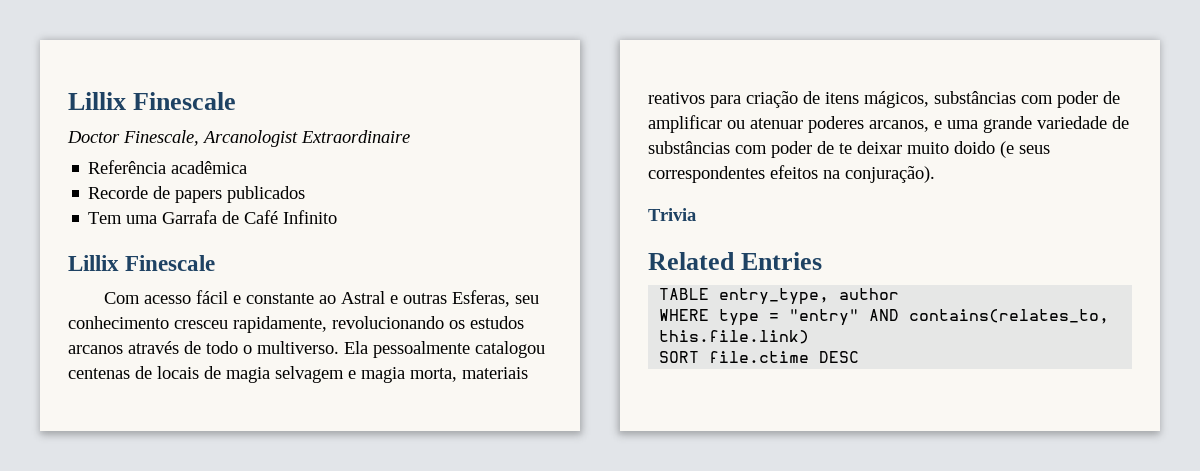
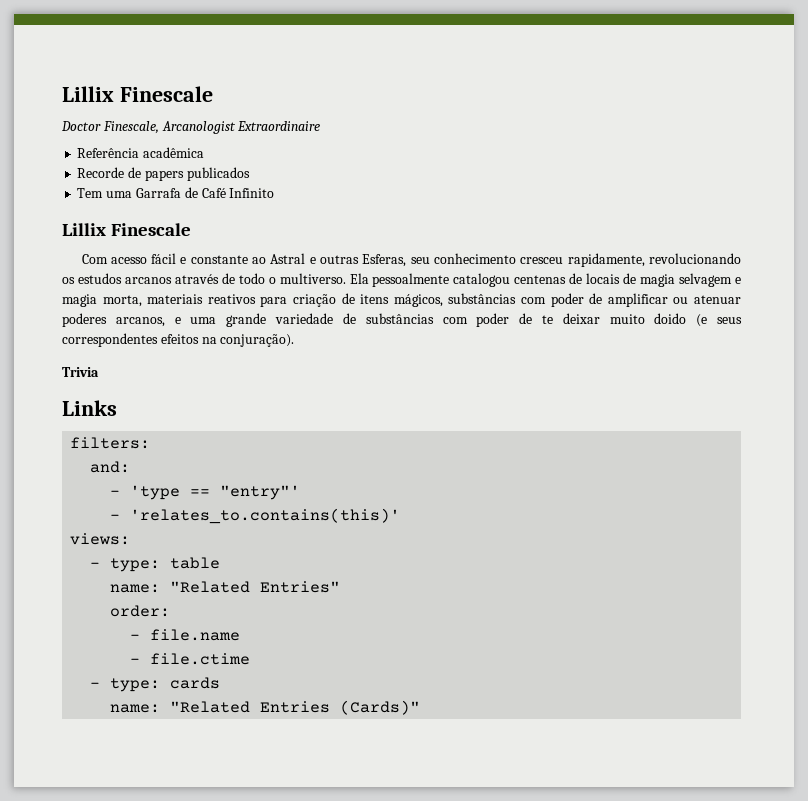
- Related Entries
- TABLE entry_type, author
- WHERE type = "entry" AND contains(relates_to, this.file.link)
- SORT file.ctime DESC
+ Links
+ filters:
+ and:
+ - 'type == "entry"'
+ - 'relates_to.contains(this)'
+ views:
+ - type: table
+ name: "Related Entries"
+ order:
+ - file.name
+ - file.ctime
+ - type: cards
+ name: "Related Entries (Cards)"

